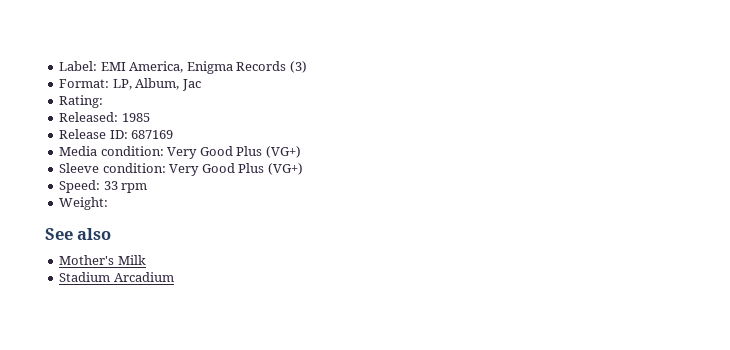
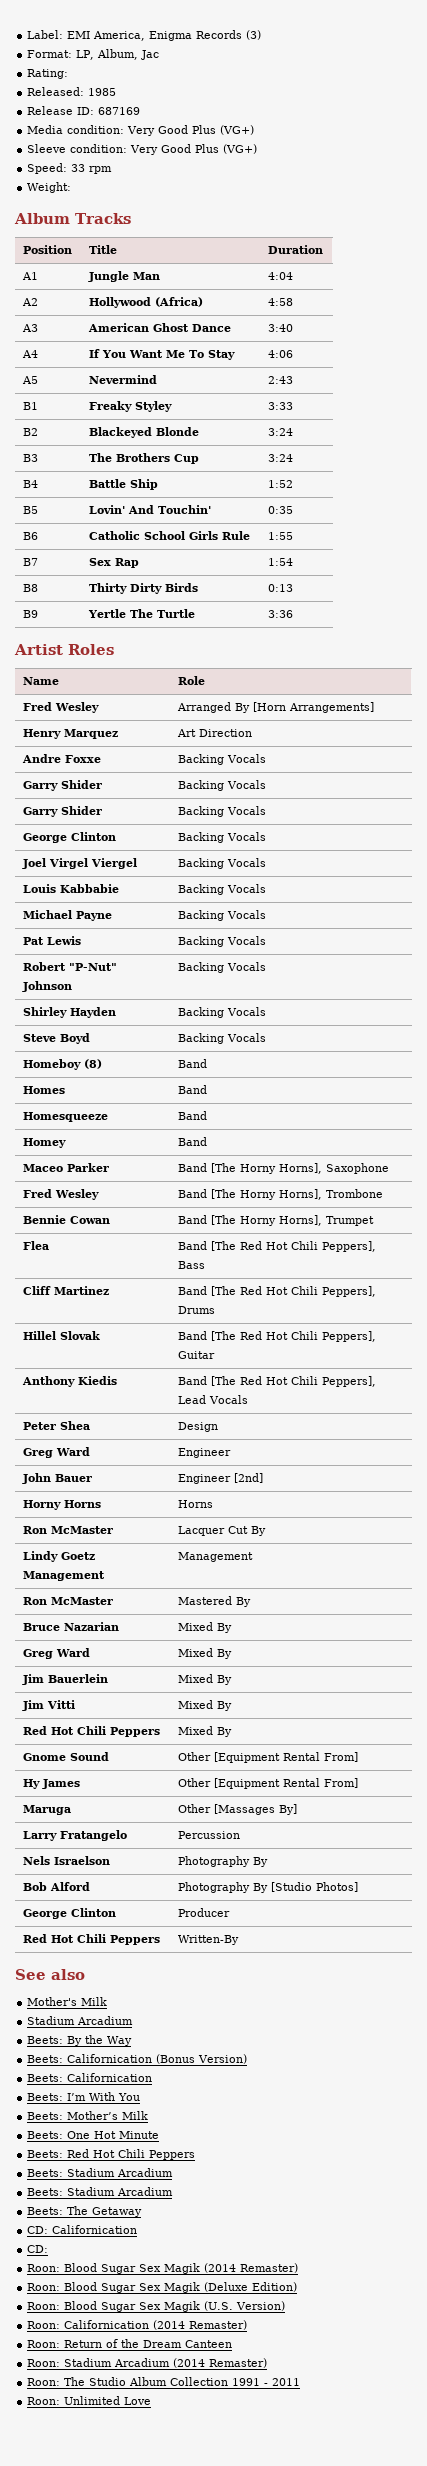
+ Album Tracks
+ Position | Title | Duration
+ A1 | Jungle Man | 4:04
+ A2 | Hollywood (Africa) | 4:58
+ A3 | American Ghost Dance | 3:40
+ A4 | If You Want Me To Stay | 4:06
+ A5 | Nevermind | 2:43
+ B1 | Freaky Styley | 3:33
+ B2 | Blackeyed Blonde | 3:24
+ B3 | The Brothers Cup | 3:24
+ B4 | Battle Ship | 1:52
+ B5 | Lovin' And Touchin' | 0:35
+ B6 | Catholic School Girls Rule | 1:55
+ B7 | Sex Rap | 1:54
+ B8 | Thirty Dirty Birds | 0:13
+ B9 | Yertle The Turtle | 3:36
+ Artist Roles
+ Name | Role
+ Fred Wesley | Arranged By [Horn Arrangements]
+ Henry Marquez | Art Direction
+ Andre Foxxe | Backing Vocals
+ Garry Shider | Backing Vocals
+ Garry Shider | Backing Vocals
+ George Clinton | Backing Vocals
+ Joel Virgel Viergel | Backing Vocals
+ Louis Kabbabie | Backing Vocals
+ Michael Payne | Backing Vocals
+ Pat Lewis | Backing Vocals
+ Robert "P-Nut" Johnson | Backing Vocals
+ Shirley Hayden | Backing Vocals
+ Steve Boyd | Backing Vocals
+ Homeboy (8) | Band
+ Homes | Band
+ Homesqueeze | Band
+ Homey | Band
+ Maceo Parker | Band [The Horny Horns], Saxophone
+ Fred Wesley | Band [The Horny Horns], Trombone
+ Bennie Cowan | Band [The Horny Horns], Trumpet
+ Flea | Band [The Red Hot Chili Peppers], Bass
+ Cliff Martinez | Band [The Red Hot Chili Peppers], Drums
+ Hillel Slovak | Band [The Red Hot Chili Peppers], Guitar
+ Anthony Kiedis | Band [The Red Hot Chili Peppers], Lead Vocals
+ Peter Shea | Design
+ Greg Ward | Engineer
+ John Bauer | Engineer [2nd]
+ Horny Horns | Horns
+ Ron McMaster | Lacquer Cut By
+ Lindy Goetz Management | Management
+ Ron McMaster | Mastered By
+ Bruce Nazarian | Mixed By
+ Greg Ward | Mixed By
+ Jim Bauerlein | Mixed By
+ Jim Vitti | Mixed By
+ Red Hot Chili Peppers | Mixed By
+ Gnome Sound | Other [Equipment Rental From]
+ Hy James | Other [Equipment Rental From]
+ Maruga | Other [Massages By]
+ Larry Fratangelo | Percussion
+ Nels Israelson | Photography By
+ Bob Alford | Photography By [Studio Photos]
+ George Clinton | Producer
+ Red Hot Chili Peppers | Written-By
+ Beets: By the Way
+ Beets: Californication (Bonus Version)
+ Beets: Californication
+ Beets: I’m With You
+ Beets: Mother’s Milk
+ Beets: One Hot Minute
+ Beets: Red Hot Chili Peppers
+ Beets: Stadium Arcadium
+ Beets: Stadium Arcadium
+ Beets: The Getaway
+ CD: Californication
+ CD:
+ Roon: Blood Sugar Sex Magik (2014 Remaster)
+ Roon: Blood Sugar Sex Magik (Deluxe Edition)
+ Roon: Blood Sugar Sex Magik (U.S. Version)
+ Roon: Californication (2014 Remaster)
+ Roon: Return of the Dream Canteen
+ Roon: Stadium Arcadium (2014 Remaster)
+ Roon: The Studio Album Collection 1991 - 2011
+ Roon: Unlimited Love

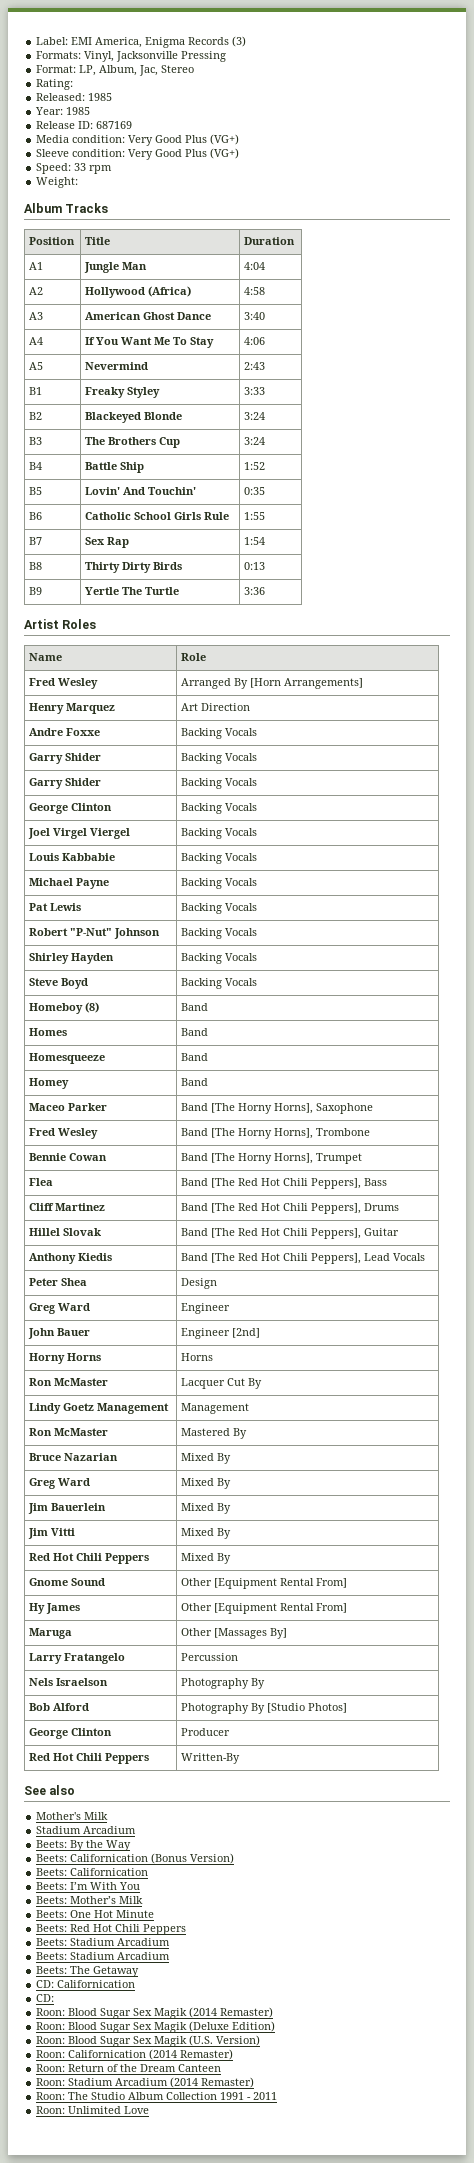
+ Formats: Vinyl, Jacksonville Pressing
- Format: LP, Album, Jac
+ Format: LP, Album, Jac, Stereo
+ Year: 1985

